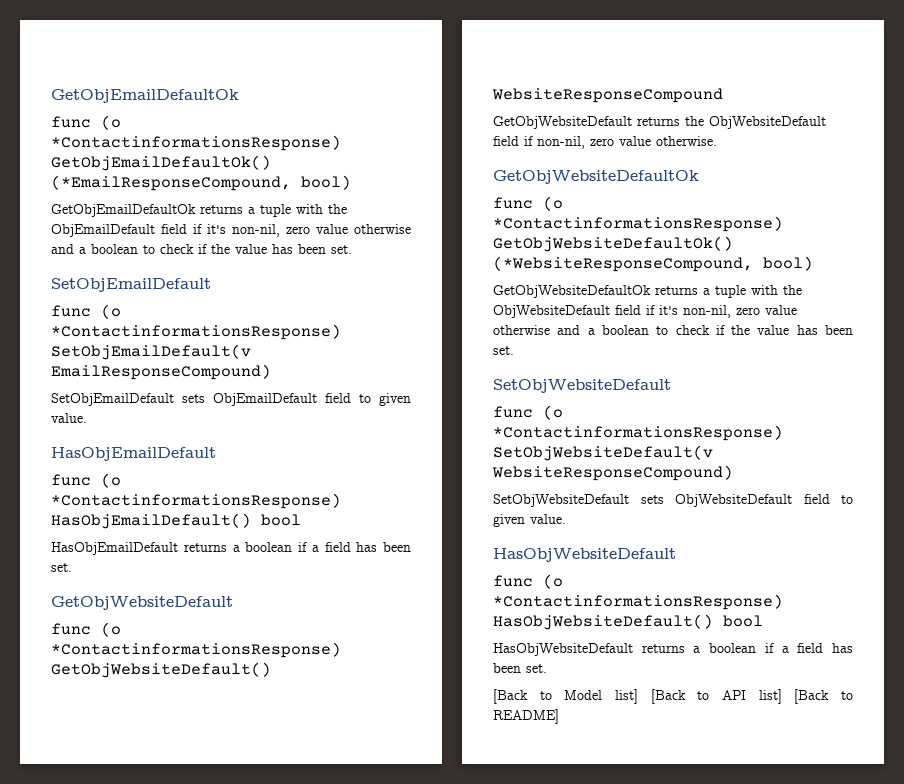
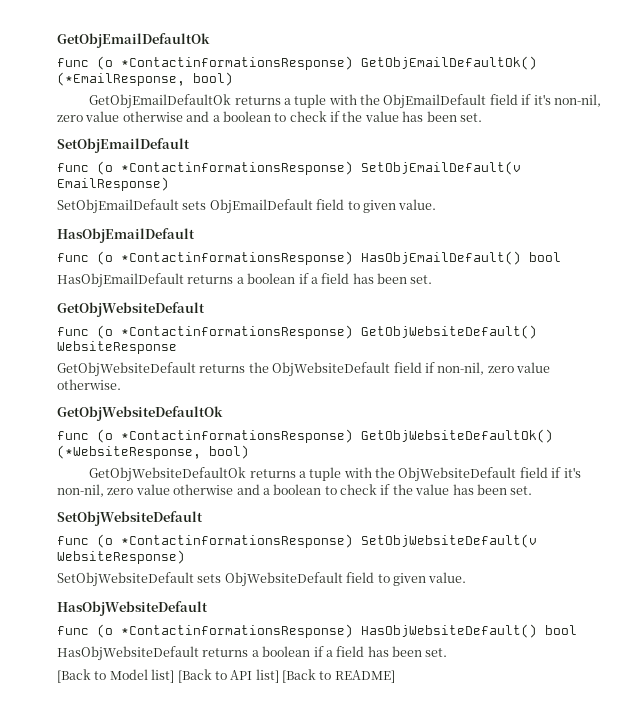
- func (o *ContactinformationsResponse) GetObjEmailDefaultOk() (*EmailResponseCompound, bool)
+ func (o *ContactinformationsResponse) GetObjEmailDefaultOk() (*EmailResponse, bool)
- func (o *ContactinformationsResponse) SetObjEmailDefault(v EmailResponseCompound)
+ func (o *ContactinformationsResponse) SetObjEmailDefault(v EmailResponse)
- func (o *ContactinformationsResponse) GetObjWebsiteDefault() WebsiteResponseCompound
+ func (o *ContactinformationsResponse) GetObjWebsiteDefault() WebsiteResponse
- func (o *ContactinformationsResponse) GetObjWebsiteDefaultOk() (*WebsiteResponseCompound, bool)
+ func (o *ContactinformationsResponse) GetObjWebsiteDefaultOk() (*WebsiteResponse, bool)
- func (o *ContactinformationsResponse) SetObjWebsiteDefault(v WebsiteResponseCompound)
+ func (o *ContactinformationsResponse) SetObjWebsiteDefault(v WebsiteResponse)

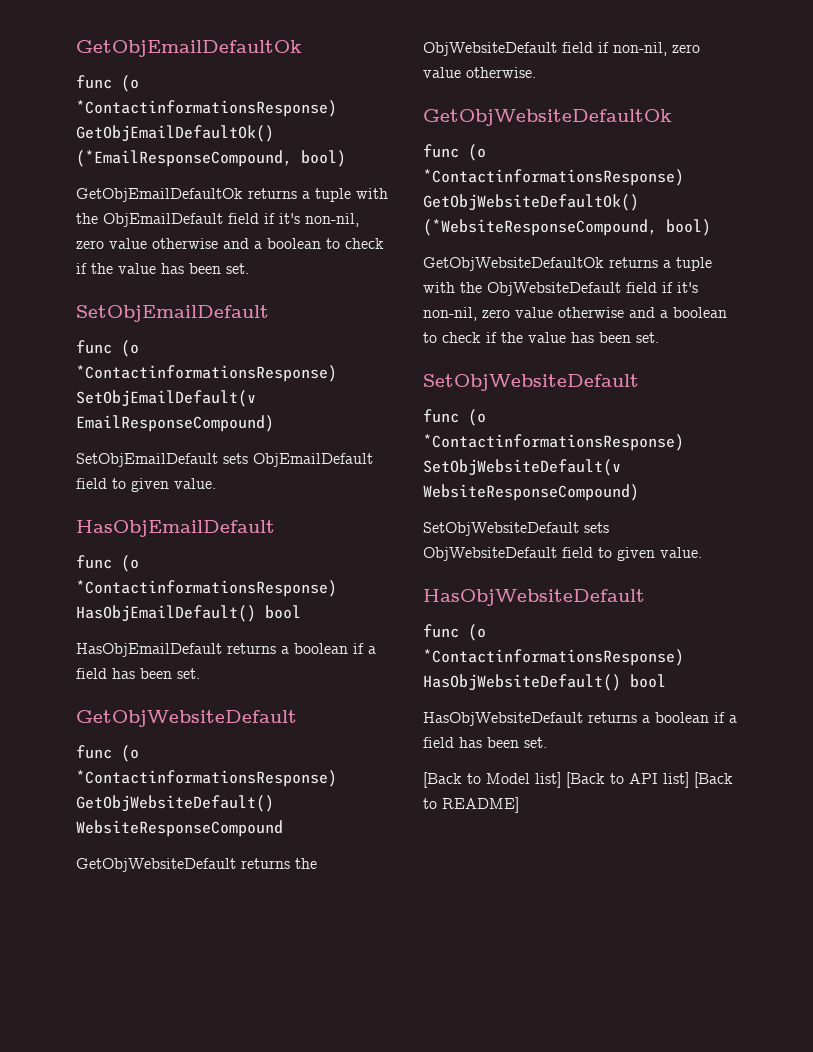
- func (o *ContactinformationsResponse) GetObjEmailDefaultOk() (*EmailResponse, bool)
+ func (o *ContactinformationsResponse) GetObjEmailDefaultOk() (*EmailResponseCompound, bool)
- func (o *ContactinformationsResponse) SetObjEmailDefault(v EmailResponse)
+ func (o *ContactinformationsResponse) SetObjEmailDefault(v EmailResponseCompound)
- func (o *ContactinformationsResponse) GetObjWebsiteDefault() WebsiteResponse
+ func (o *ContactinformationsResponse) GetObjWebsiteDefault() WebsiteResponseCompound
- func (o *ContactinformationsResponse) GetObjWebsiteDefaultOk() (*WebsiteResponse, bool)
+ func (o *ContactinformationsResponse) GetObjWebsiteDefaultOk() (*WebsiteResponseCompound, bool)
- func (o *ContactinformationsResponse) SetObjWebsiteDefault(v WebsiteResponse)
+ func (o *ContactinformationsResponse) SetObjWebsiteDefault(v WebsiteResponseCompound)

